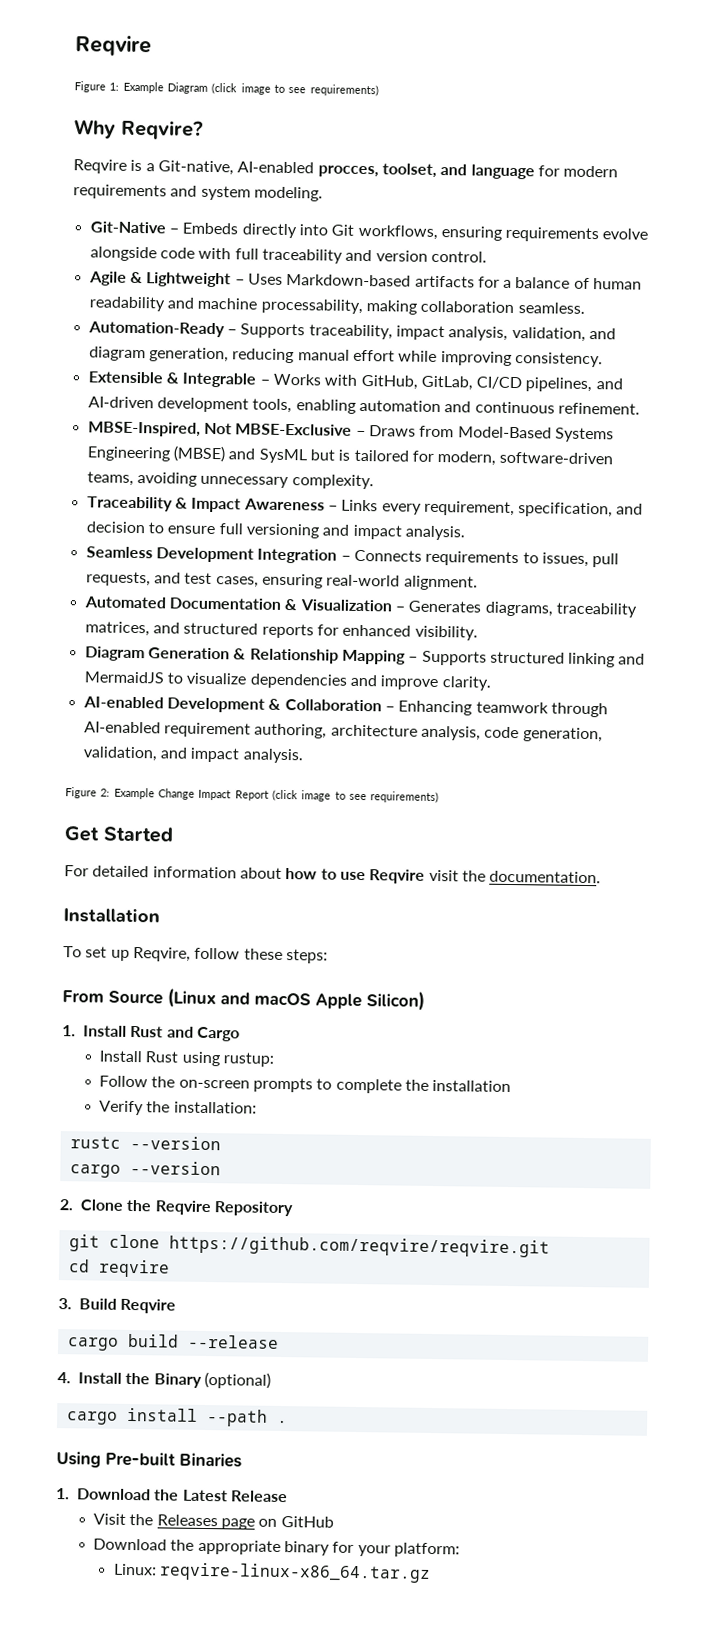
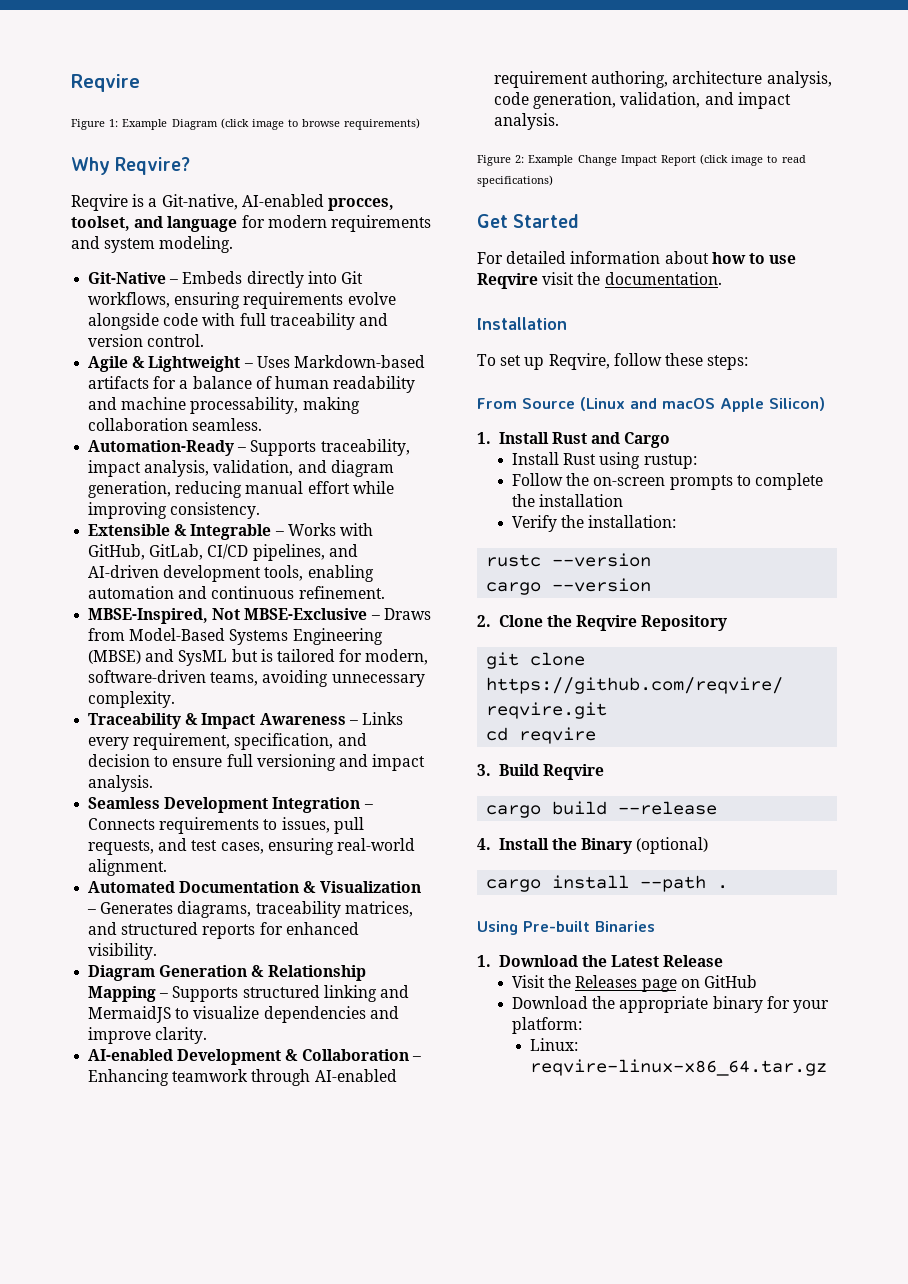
- Figure 1: Example Diagram (click image to see requirements)
+ Figure 1: Example Diagram (click image to browse requirements)
- Figure 2: Example Change Impact Report (click image to see requirements)
+ Figure 2: Example Change Impact Report (click image to read specifications)

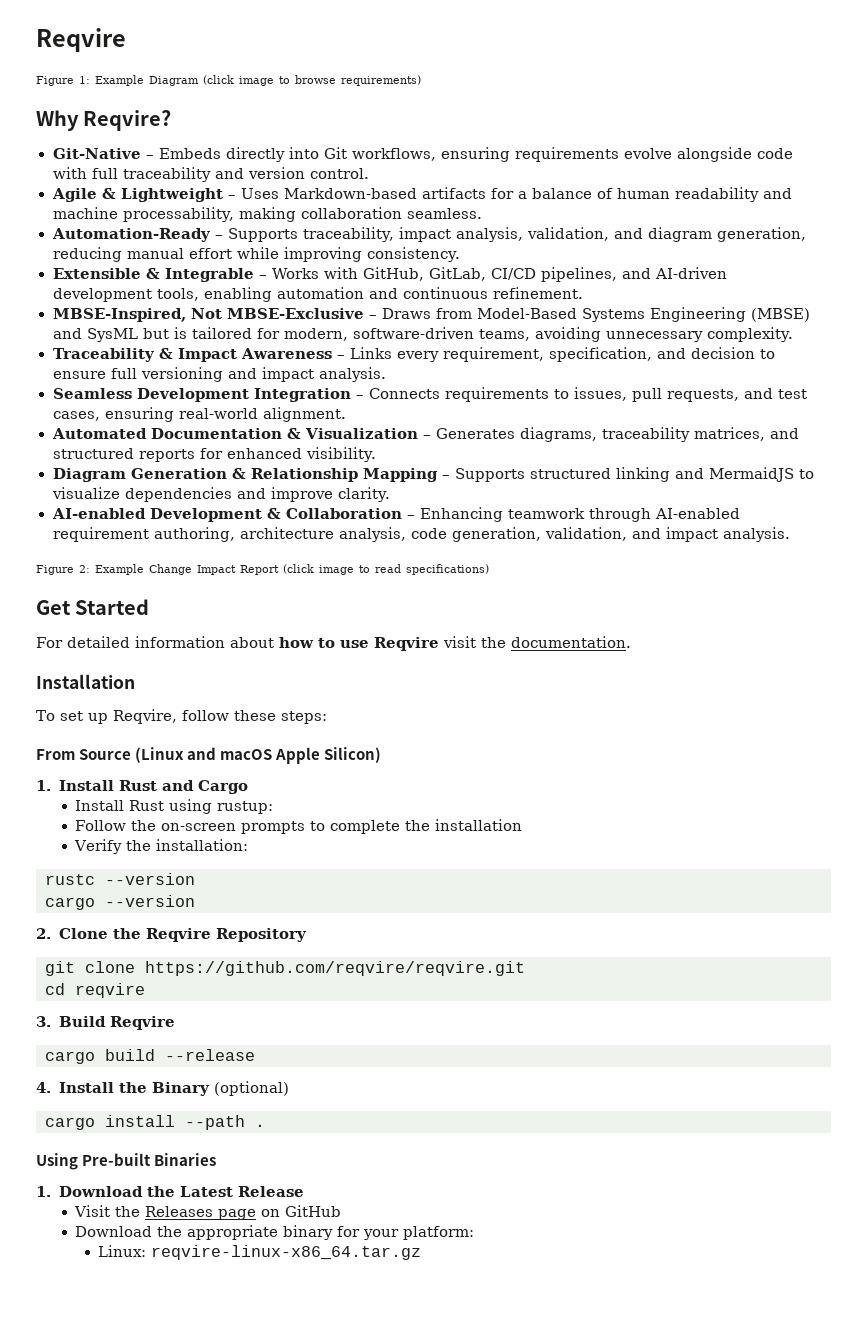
- Reqvire is a Git-native, AI-enabled procces, toolset, and language for modern requirements and system modeling.

